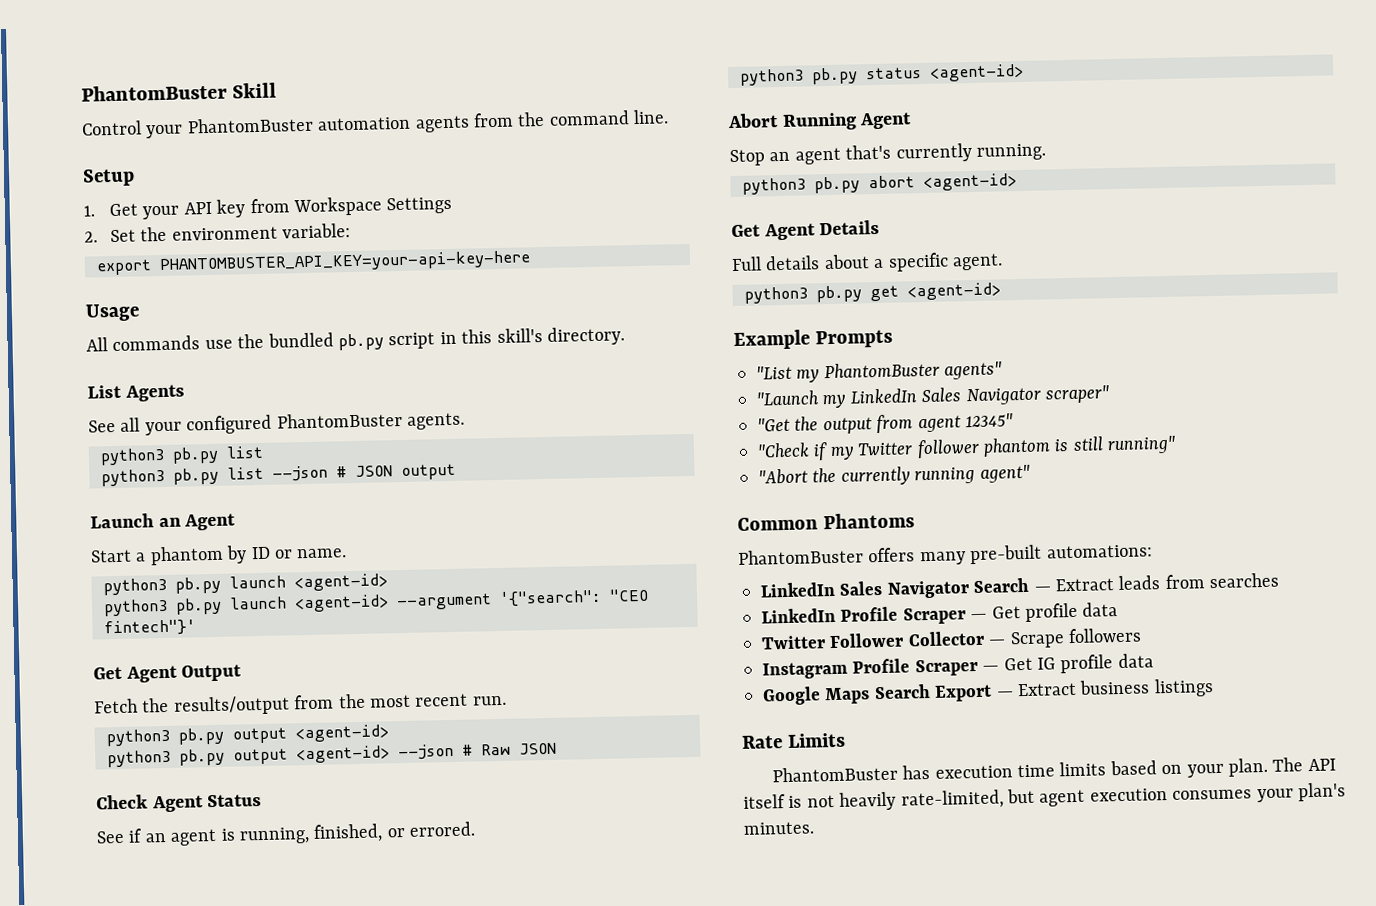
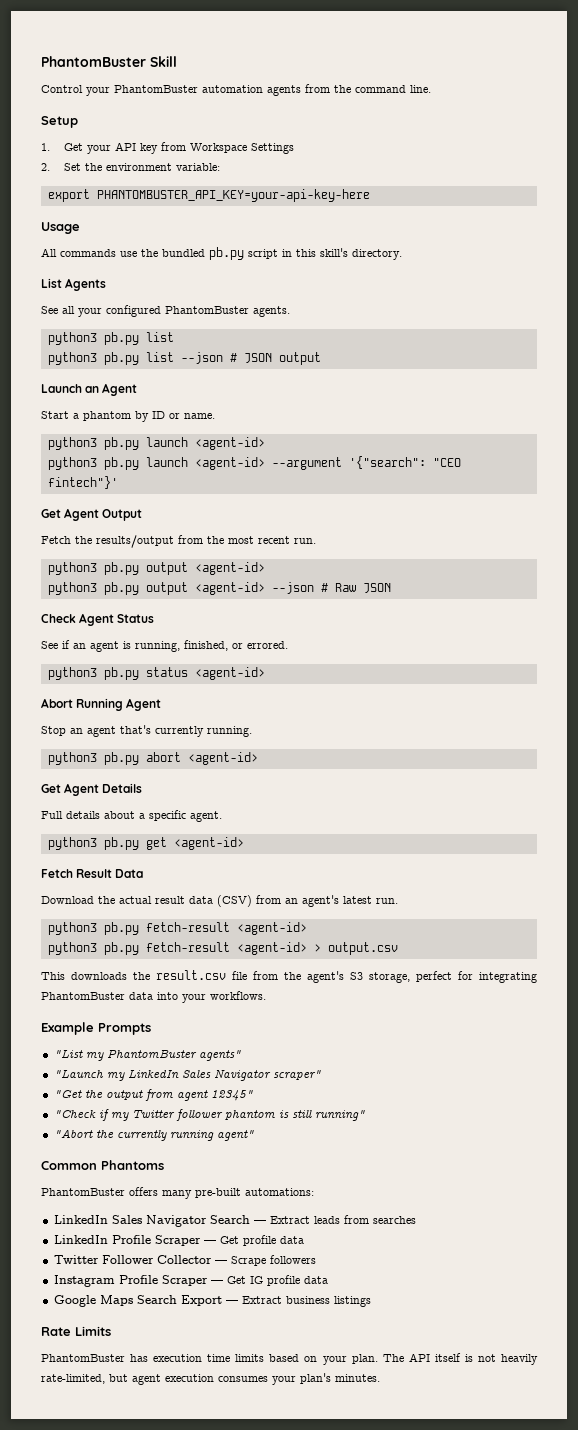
+ Fetch Result Data
+ Download the actual result data (CSV) from an agent's latest run.
+ python3 pb.py fetch-result <agent-id>
+ python3 pb.py fetch-result <agent-id> > output.csv
+ This downloads the result.csv file from the agent's S3 storage, perfect for integrating PhantomBuster data into your workflows.

